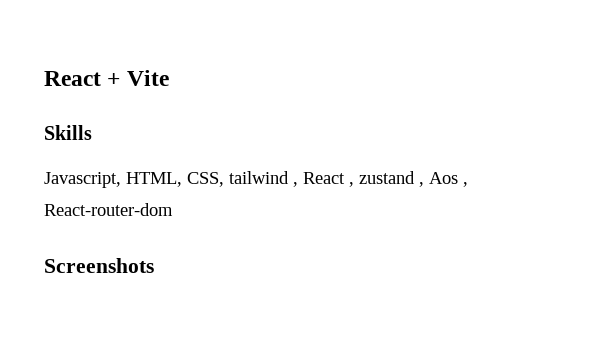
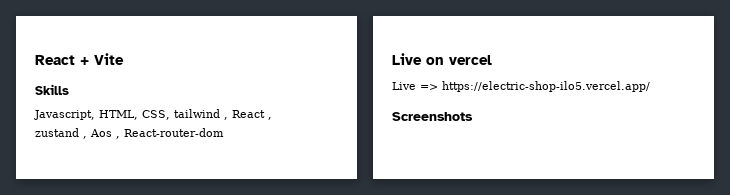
+ Live on vercel
+ Live => https://electric-shop-ilo5.vercel.app/

